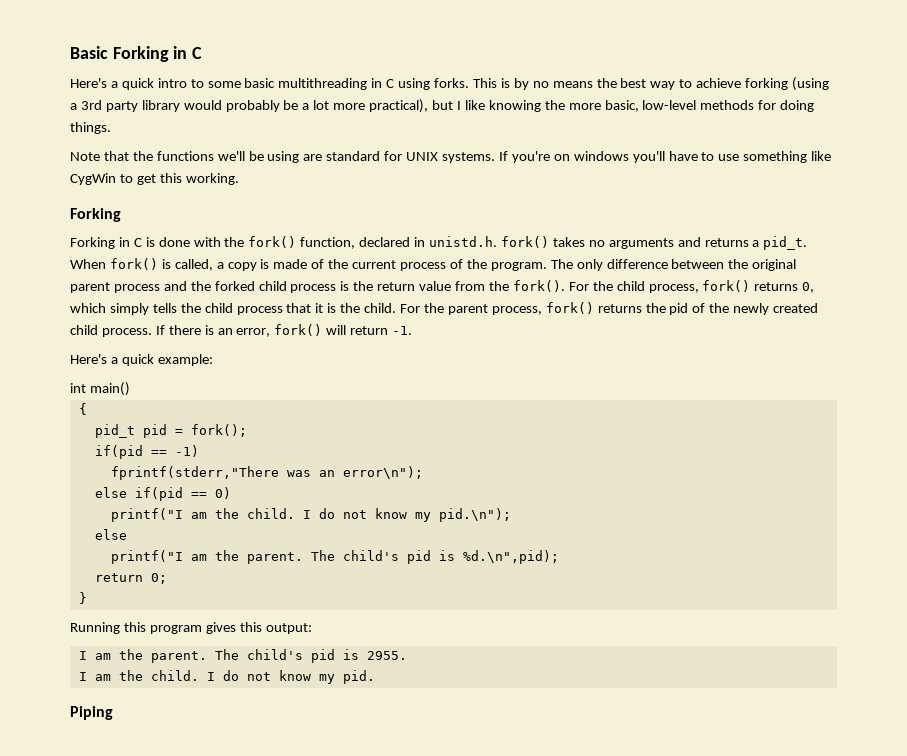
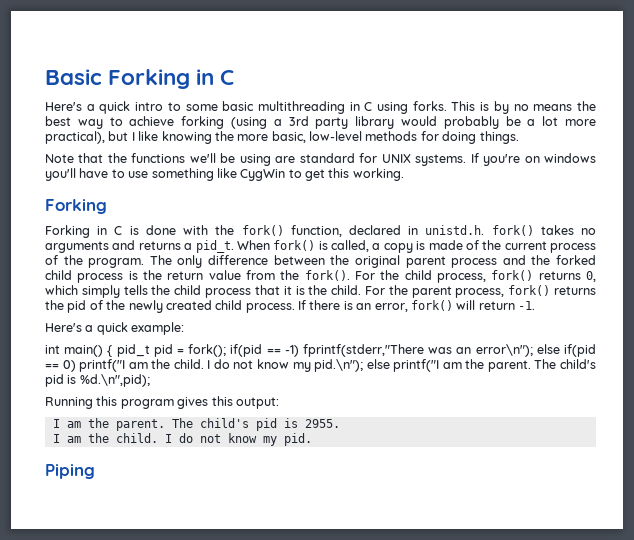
- int main()
- {
- pid_t pid = fork();
- if(pid == -1)
- fprintf(stderr,"There was an error\n");
- else if(pid == 0)
- printf("I am the child.
+ int main() { pid_t pid = fork(); if(pid == -1) fprintf(stderr,"There was an error\n"); else if(pid == 0) printf("I am the child.
- I do not know my pid.\n");
- else
- printf("I am the parent.
+ I do not know my pid.\n"); else printf("I am the parent.
- return 0;
- }

